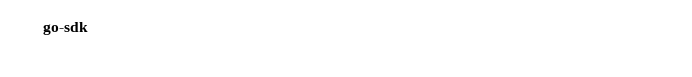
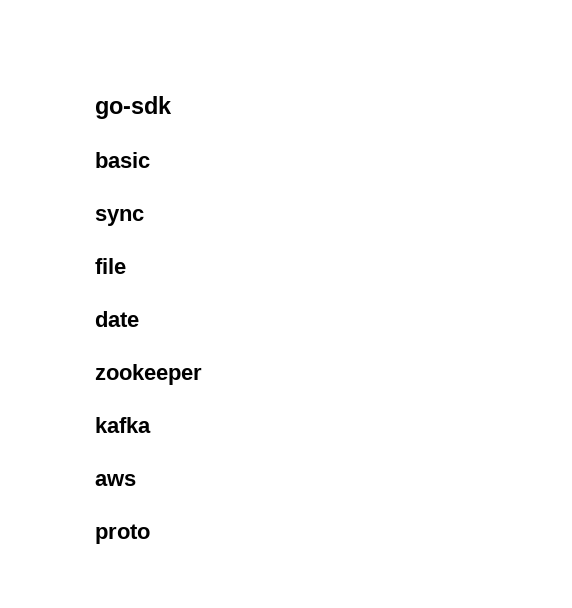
+ basic
+ sync
+ file
+ date
+ zookeeper
+ kafka
+ aws
+ proto

